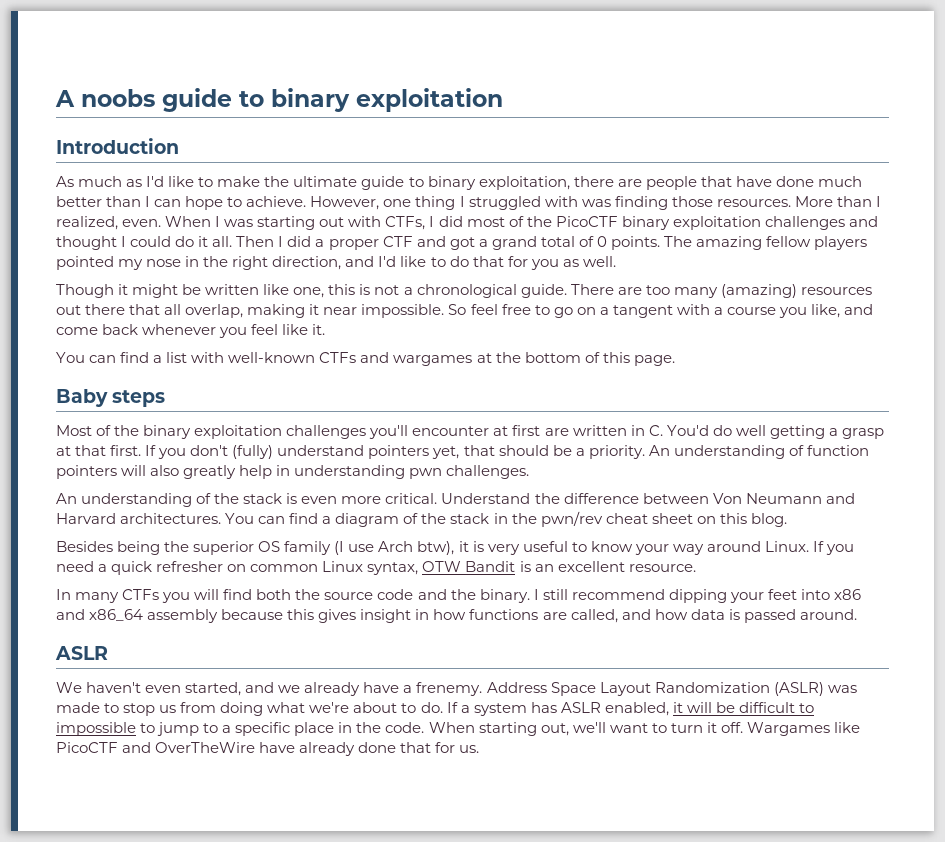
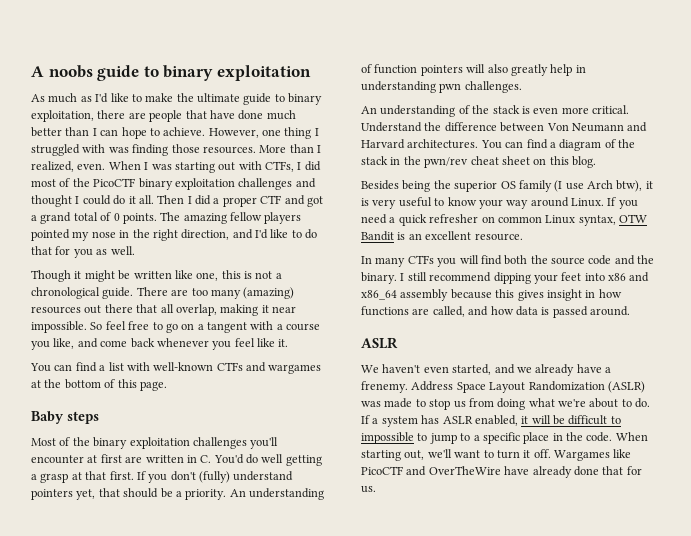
- Introduction

